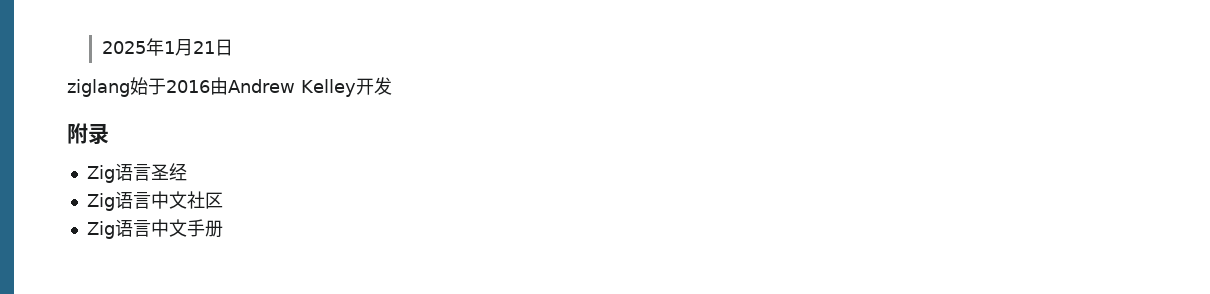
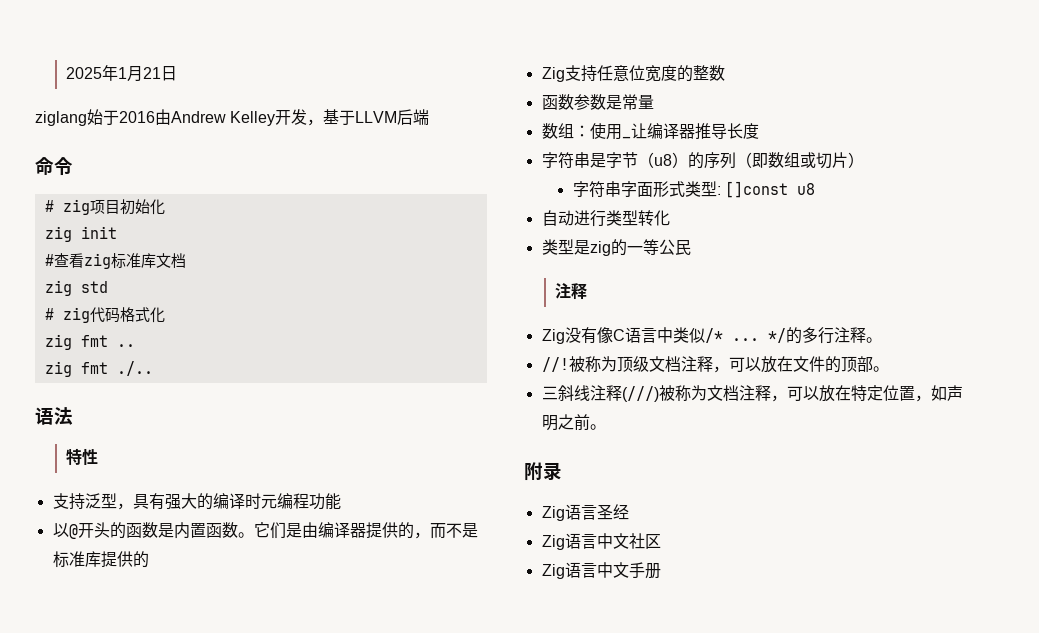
- ziglang始于2016由Andrew Kelley开发
+ ziglang始于2016由Andrew Kelley开发，基于LLVM后端
+ 命令
+ # zig项目初始化
+ zig init
+ #查看zig标准库文档
+ zig std
+ # zig代码格式化
+ zig fmt ..
+ zig fmt ./..
+ 语法
+ 特性
+ 支持泛型，具有强大的编译时元编程功能
+ 以@开头的函数是内置函数。它们是由编译器提供的，而不是标准库提供的
+ Zig支持任意位宽度的整数
+ 函数参数是常量
+ 数组：使用_让编译器推导长度
+ 字符串是字节（u8）的序列（即数组或切片）
+ 字符串字面形式类型: []const u8
+ 自动进行类型转化
+ 类型是zig的一等公民
+ 注释
+ Zig没有像C语言中类似/* ... */的多行注释。
+ //!被称为顶级文档注释，可以放在文件的顶部。
+ 三斜线注释(///)被称为文档注释，可以放在特定位置，如声明之前。

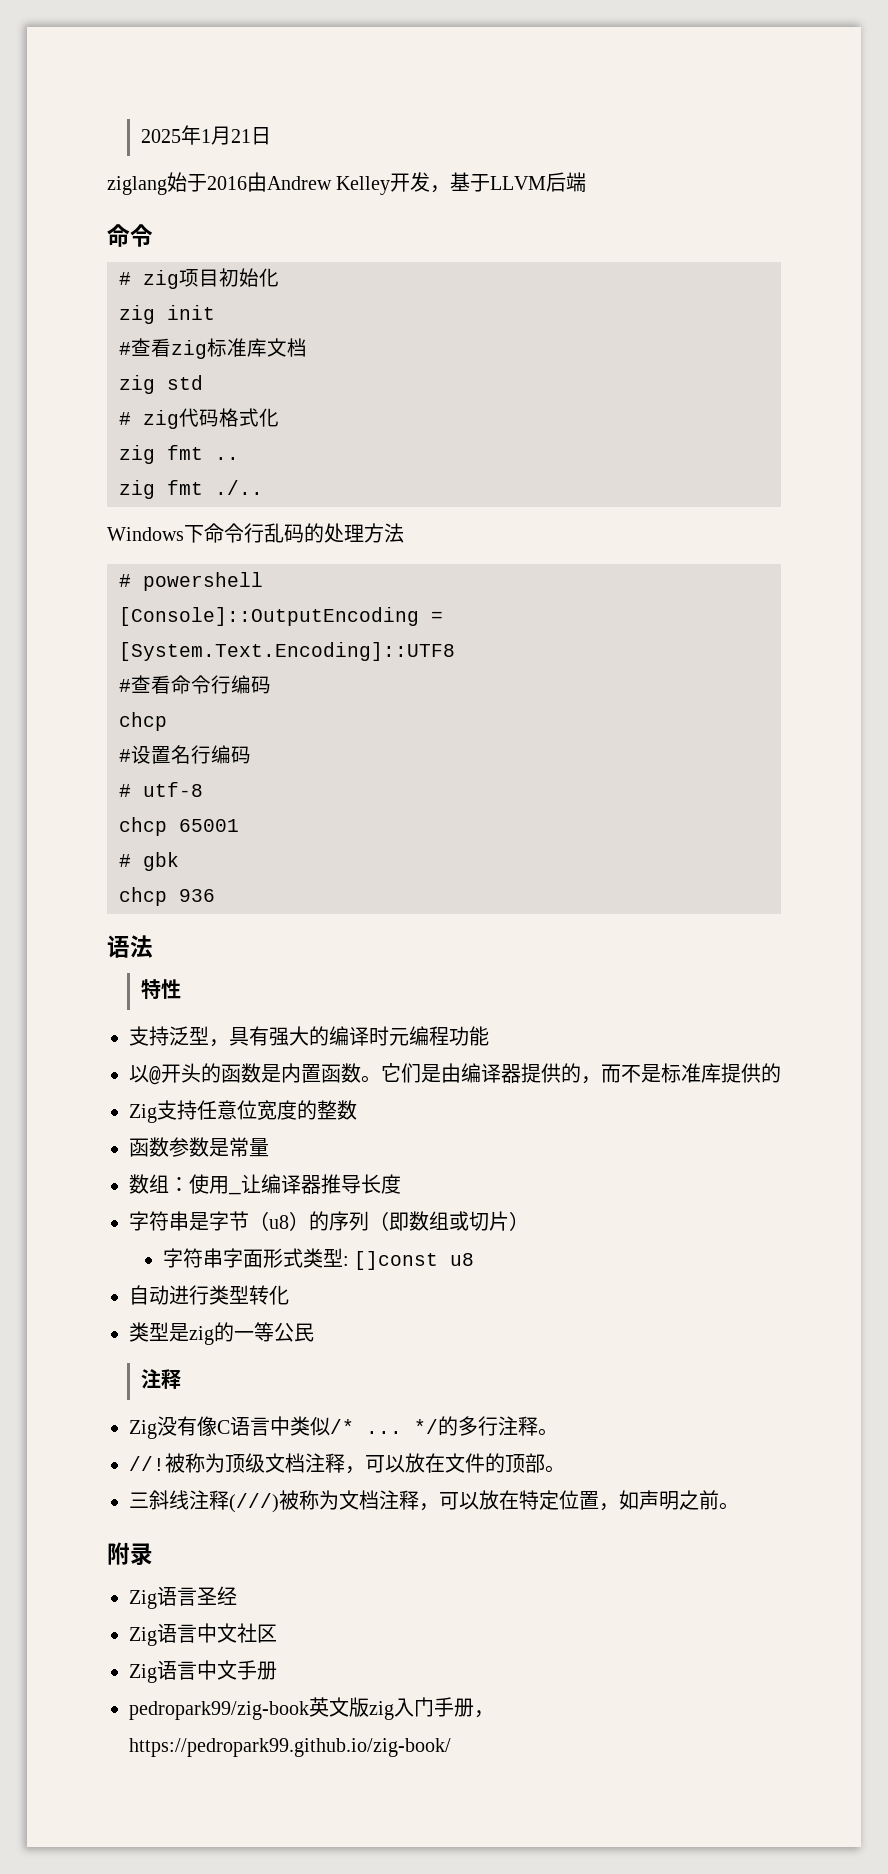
+ Windows下命令行乱码的处理方法
+ # powershell
+ [Console]::OutputEncoding = [System.Text.Encoding]::UTF8
+ #查看命令行编码
+ chcp
+ #设置名行编码
+ # utf-8
+ chcp 65001
+ # gbk
+ chcp 936
+ pedropark99/zig-book英文版zig入门手册，https://pedropark99.github.io/zig-book/

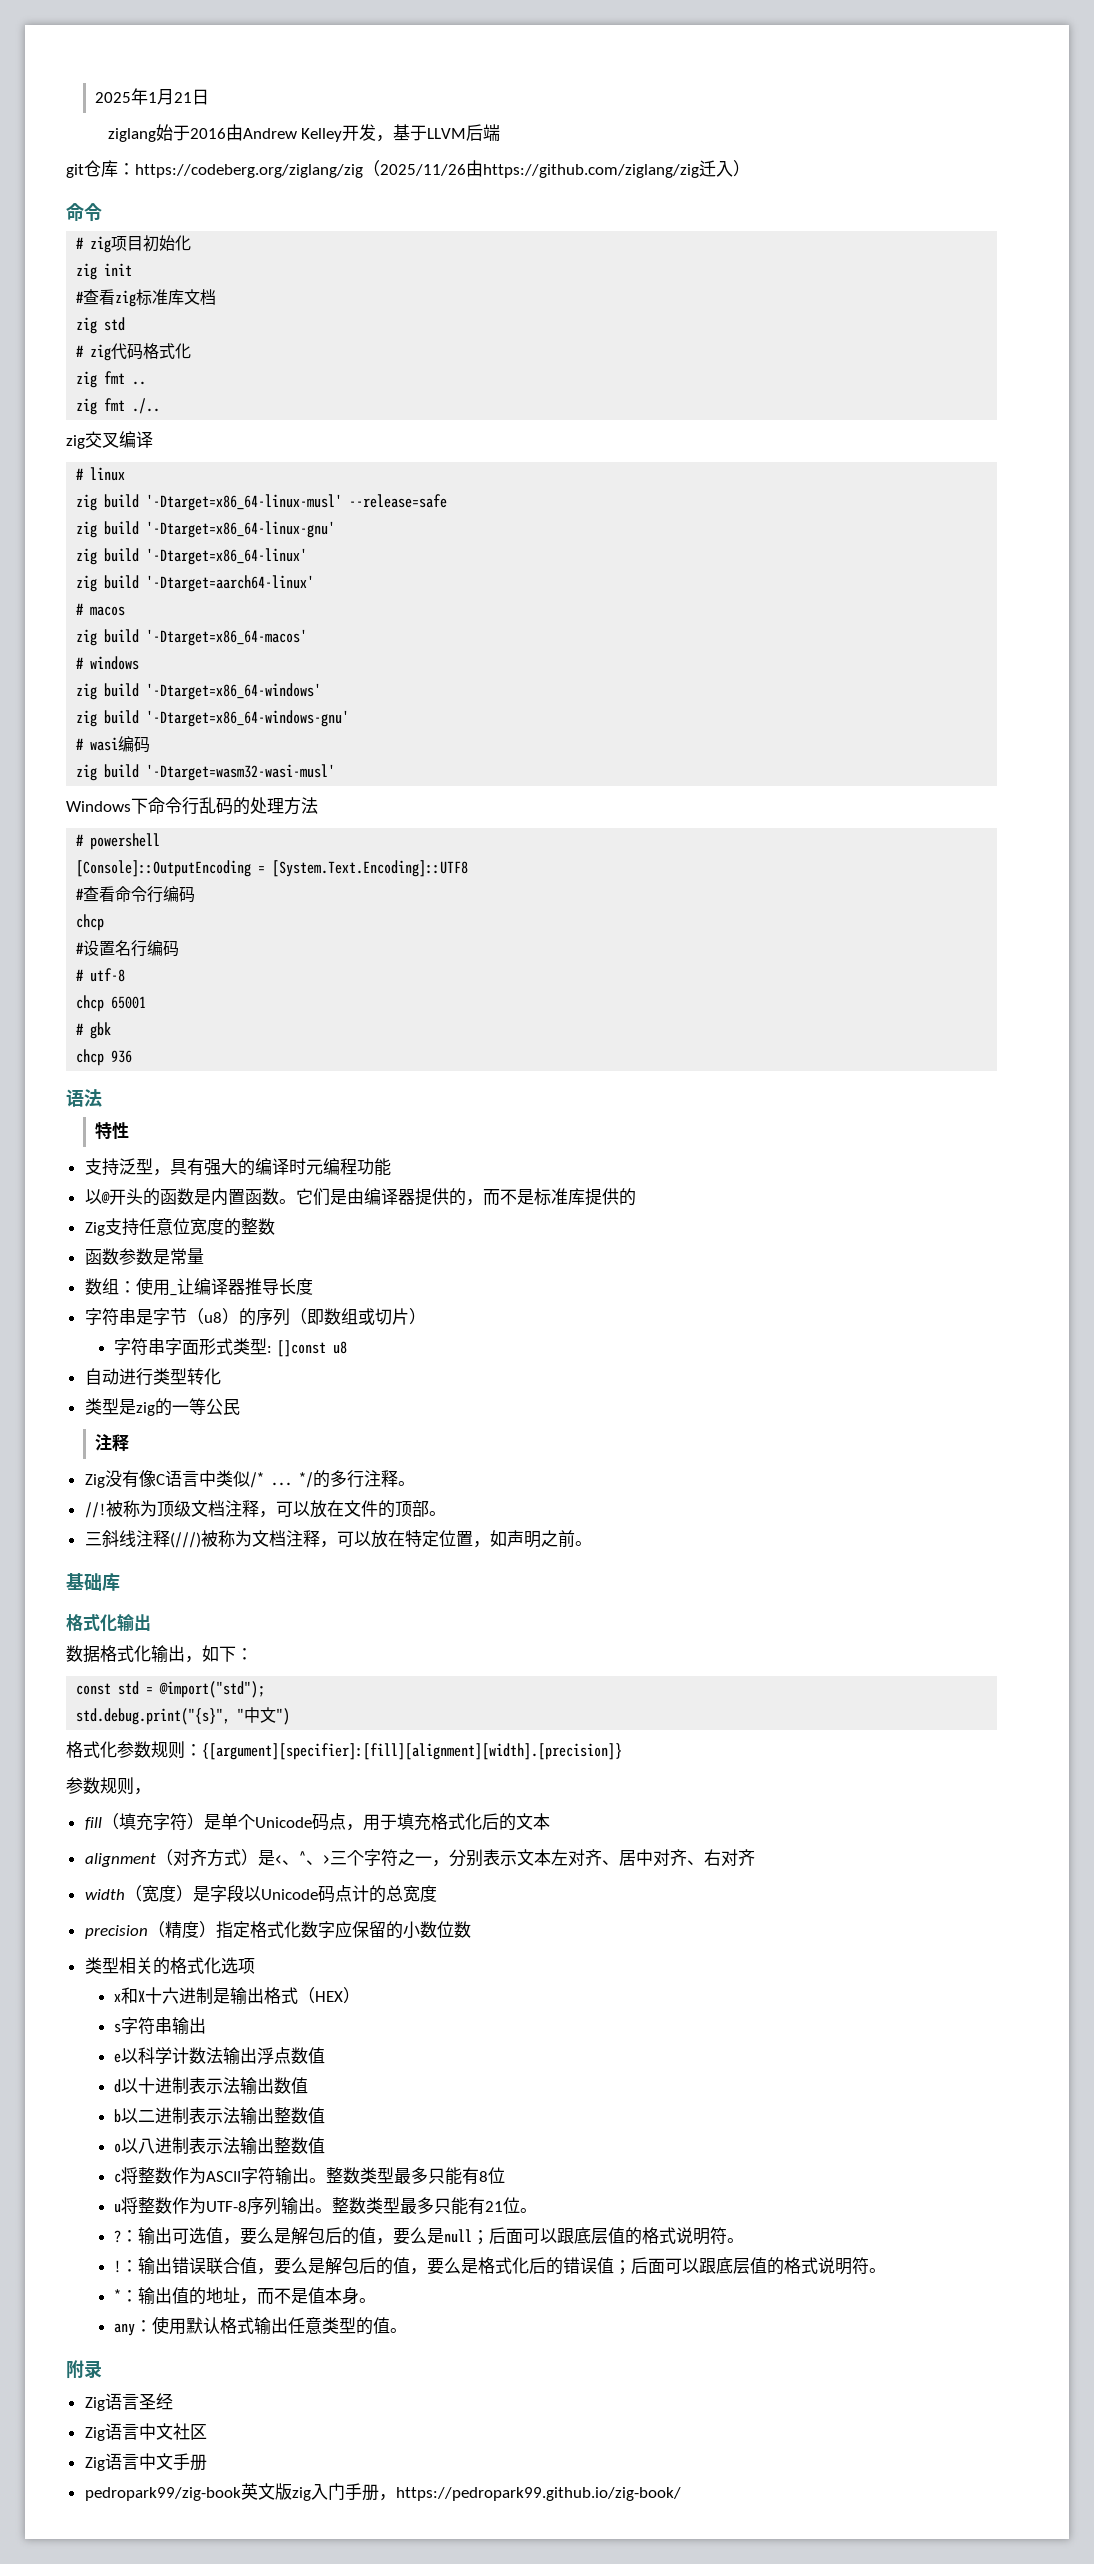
+ git仓库：https://codeberg.org/ziglang/zig（2025/11/26由https://github.com/ziglang/zig迁入）
+ zig交叉编译
+ # linux
+ zig build '-Dtarget=x86_64-linux-musl' --release=safe
+ zig build '-Dtarget=x86_64-linux-gnu'
+ zig build '-Dtarget=x86_64-linux'
+ zig build '-Dtarget=aarch64-linux'
+ # macos
+ zig build '-Dtarget=x86_64-macos'
+ # windows
+ zig build '-Dtarget=x86_64-windows'
+ zig build '-Dtarget=x86_64-windows-gnu'
+ # wasi编码
+ zig build '-Dtarget=wasm32-wasi-musl'
+ 基础库
+ 格式化输出
+ 数据格式化输出，如下：
+ const std = @import("std");
+ std.debug.print("{s}", "中文")
+ 格式化参数规则：{[argument][specifier]:[fill][alignment][width].[precision]}
+ 参数规则，
+ fill（填充字符）是单个Unicode码点，用于填充格式化后的文本
+ alignment（对齐方式）是<、^、>三个字符之一，分别表示文本左对齐、居中对齐、右对齐
+ width（宽度）是字段以Unicode码点计的总宽度
+ precision（精度）指定格式化数字应保留的小数位数
+ 类型相关的格式化选项
+ x和X十六进制是输出格式（HEX）
+ s字符串输出
+ e以科学计数法输出浮点数值
+ d以十进制表示法输出数值
+ b以二进制表示法输出整数值
+ o以八进制表示法输出整数值
+ c将整数作为ASCII字符输出。整数类型最多只能有8位
+ u将整数作为UTF-8序列输出。整数类型最多只能有21位。
+ ?：输出可选值，要么是解包后的值，要么是null；后面可以跟底层值的格式说明符。
+ !：输出错误联合值，要么是解包后的值，要么是格式化后的错误值；后面可以跟底层值的格式说明符。
+ *：输出值的地址，而不是值本身。
+ any：使用默认格式输出任意类型的值。

